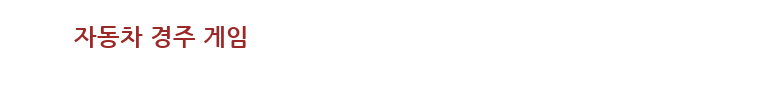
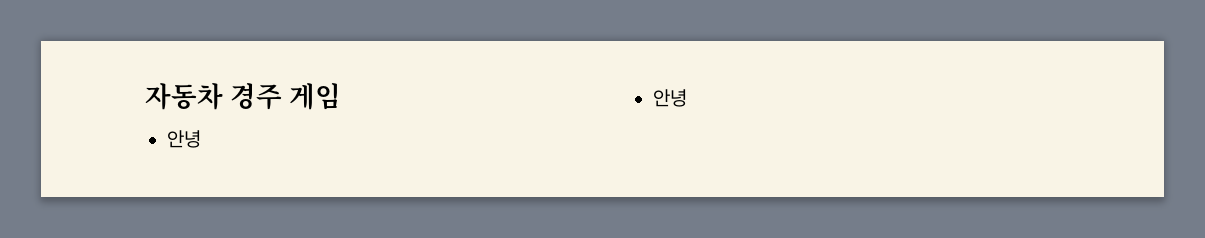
  자동차 경주 게임
+ 안녕
+ 안녕

